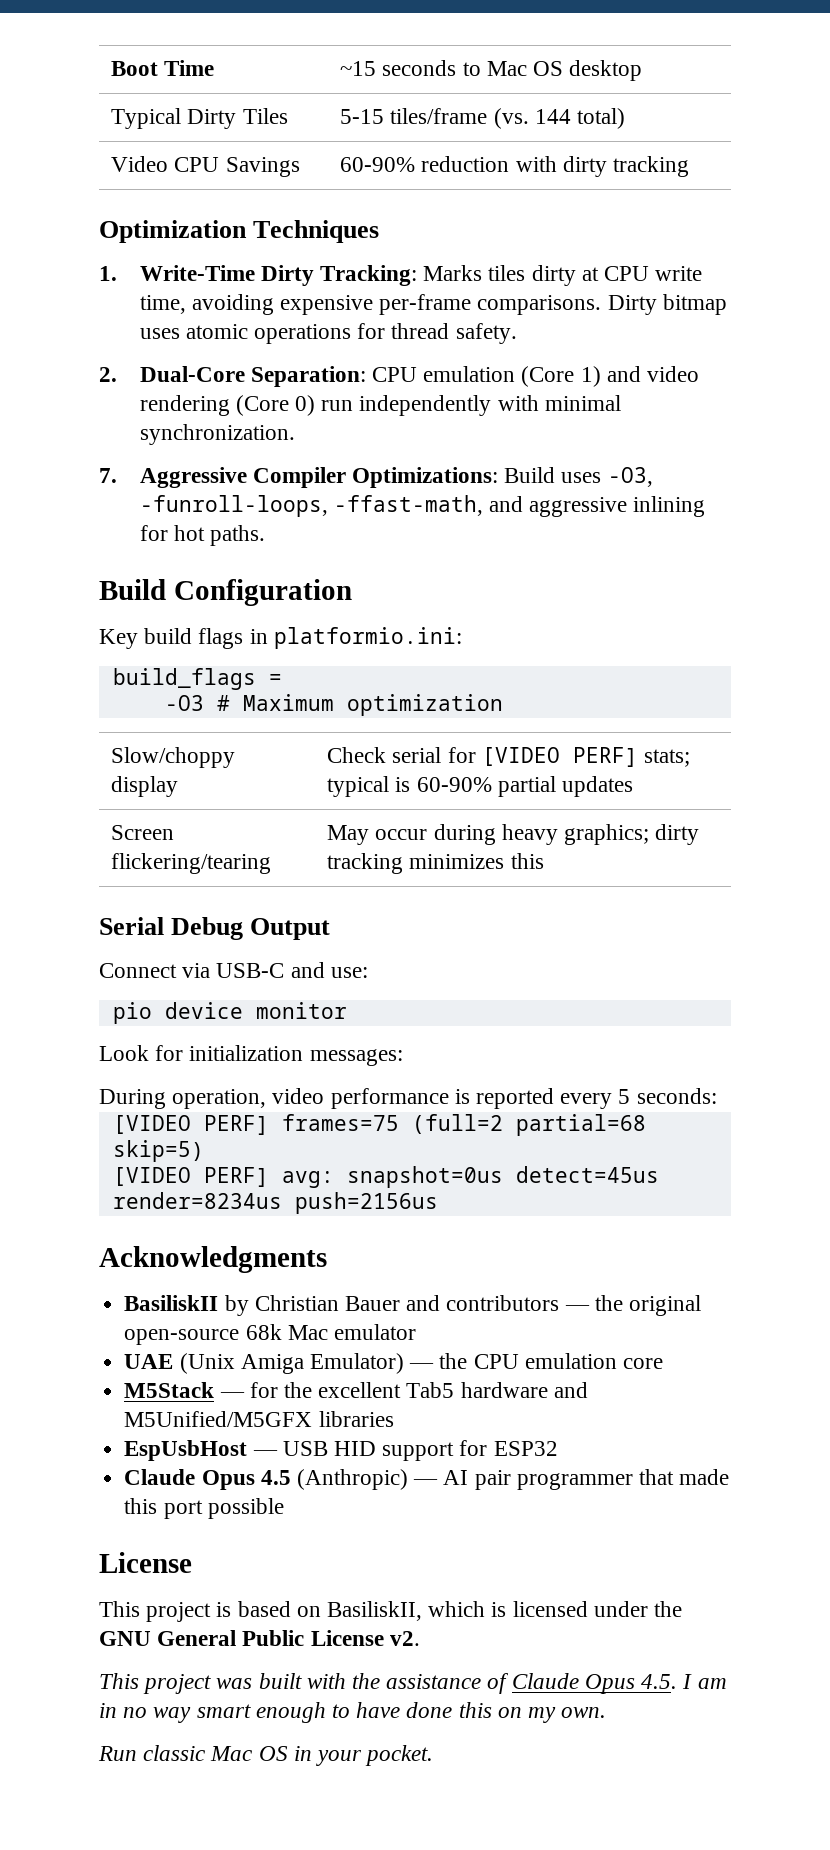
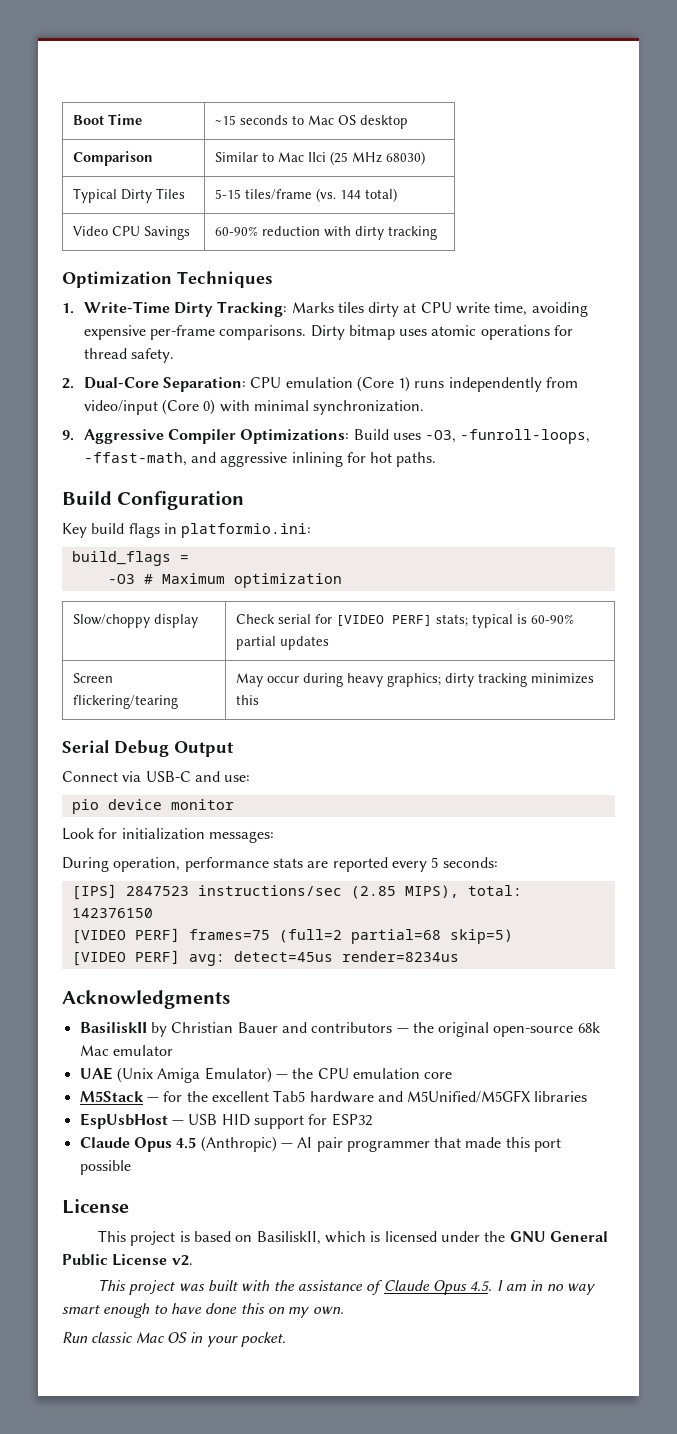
+ Comparison | Similar to Mac IIci (25 MHz 68030)
- 2. Dual-Core Separation: CPU emulation (Core 1) and video rendering (Core 0) run independently with minimal synchronization.
+ 2. Dual-Core Separation: CPU emulation (Core 1) runs independently from video/input (Core 0) with minimal synchronization.
- 7. Aggressive Compiler Optimizations: Build uses -O3, -funroll-loops, -ffast-math, and aggressive inlining for hot paths.
+ 9. Aggressive Compiler Optimizations: Build uses -O3, -funroll-loops, -ffast-math, and aggressive inlining for hot paths.
- During operation, video performance is reported every 5 seconds:
+ During operation, performance stats are reported every 5 seconds:
+ [IPS] 2847523 instructions/sec (2.85 MIPS), total: 142376150
- [VIDEO PERF] avg: snapshot=0us detect=45us render=8234us push=2156us
+ [VIDEO PERF] avg: detect=45us render=8234us

